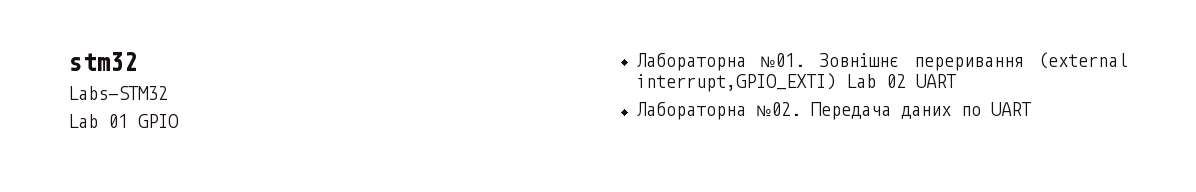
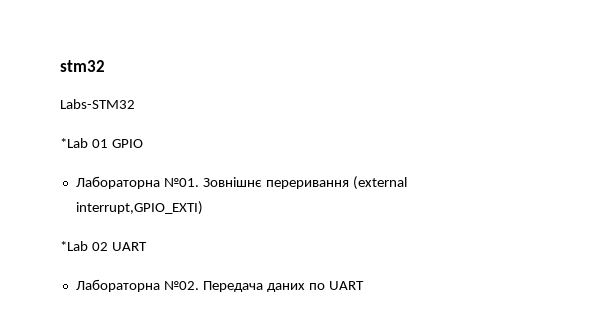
- Lab 01 GPIO
+ *Lab 01 GPIO
- Зовнішнє переривання (external interrupt,GPIO_EXTI) Lab 02 UART
+ Зовнішнє переривання (external interrupt,GPIO_EXTI)
+ *Lab 02 UART

